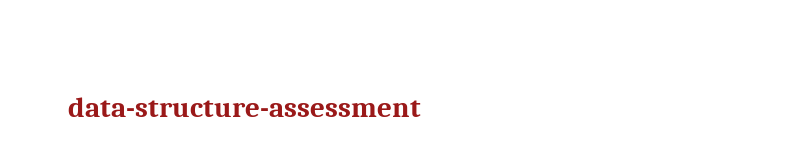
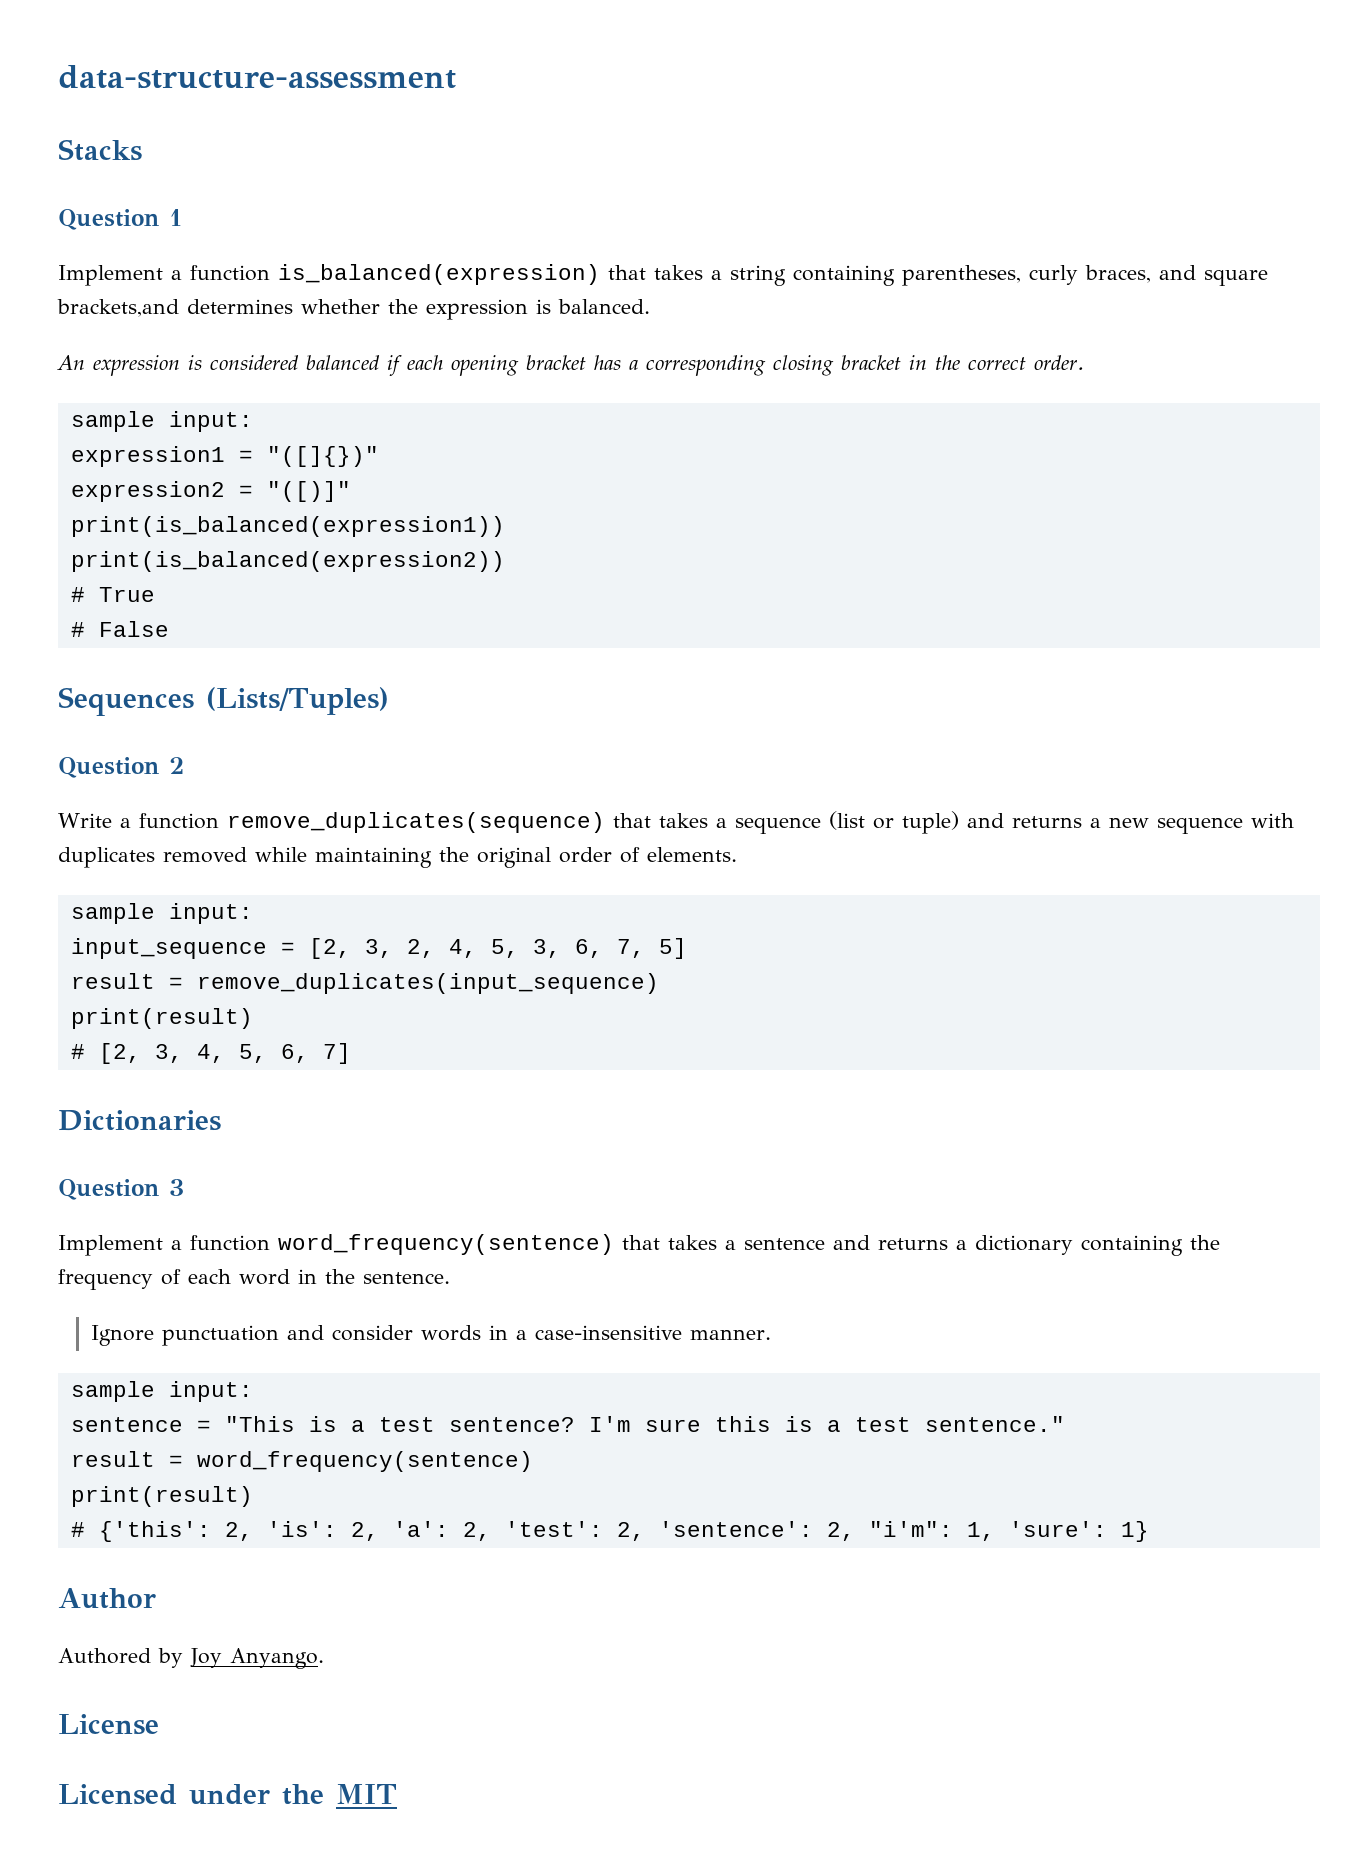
+ Stacks
+ Question 1
+ Implement a function is_balanced(expression) that takes a string containing parentheses, curly braces, and square brackets,and determines whether the expression is balanced.
+ An expression is considered balanced if each opening bracket has a corresponding closing bracket in the correct order.
+ sample input:
+ expression1 = "([]{})"
+ expression2 = "([)]"
+ print(is_balanced(expression1))
+ print(is_balanced(expression2))
+ # True
+ # False
+ Sequences (Lists/Tuples)
+ Question 2
+ Write a function remove_duplicates(sequence) that takes a sequence (list or tuple) and returns a new sequence with duplicates removed while maintaining the original order of elements.
+ sample input:
+ input_sequence = [2, 3, 2, 4, 5, 3, 6, 7, 5]
+ result = remove_duplicates(input_sequence)
+ print(result)
+ # [2, 3, 4, 5, 6, 7]
+ Dictionaries
+ Question 3
+ Implement a function word_frequency(sentence) that takes a sentence and returns a dictionary containing the frequency of each word in the sentence.
+ Ignore punctuation and consider words in a case-insensitive manner.
+ sample input:
+ sentence = "This is a test sentence? I'm sure this is a test sentence."
+ result = word_frequency(sentence)
+ print(result)
+ # {'this': 2, 'is': 2, 'a': 2, 'test': 2, 'sentence': 2, "i'm": 1, 'sure': 1}
+ Author
+ Authored by Joy Anyango.
+ License
+ Licensed under the MIT

